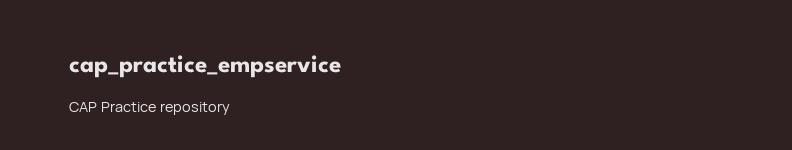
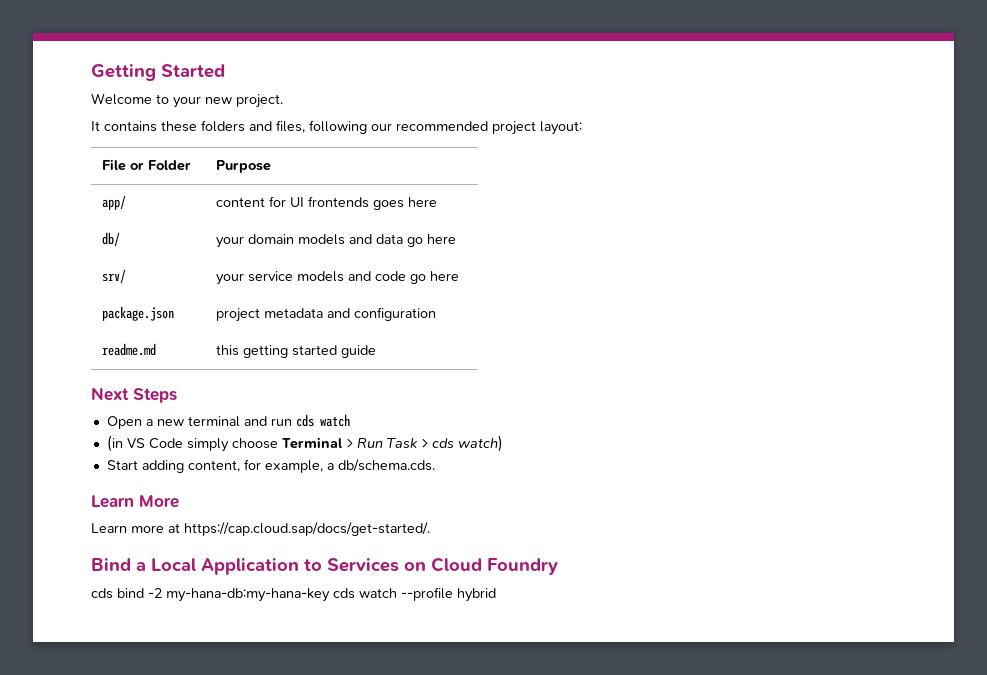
- cap_practice_empservice
- CAP Practice repository
+ Getting Started
+ Welcome to your new project.
+ It contains these folders and files, following our recommended project layout:
+ File or Folder | Purpose
+ app/ | content for UI frontends goes here
+ db/ | your domain models and data go here
+ srv/ | your service models and code go here
+ package.json | project metadata and configuration
+ readme.md | this getting started guide
+ Next Steps
+ Open a new terminal and run cds watch
+ (in VS Code simply choose Terminal > Run Task > cds watch)
+ Start adding content, for example, a db/schema.cds.
+ Learn More
+ Learn more at https://cap.cloud.sap/docs/get-started/.
+ Bind a Local Application to Services on Cloud Foundry
+ cds bind -2 my-hana-db:my-hana-key cds watch --profile hybrid

